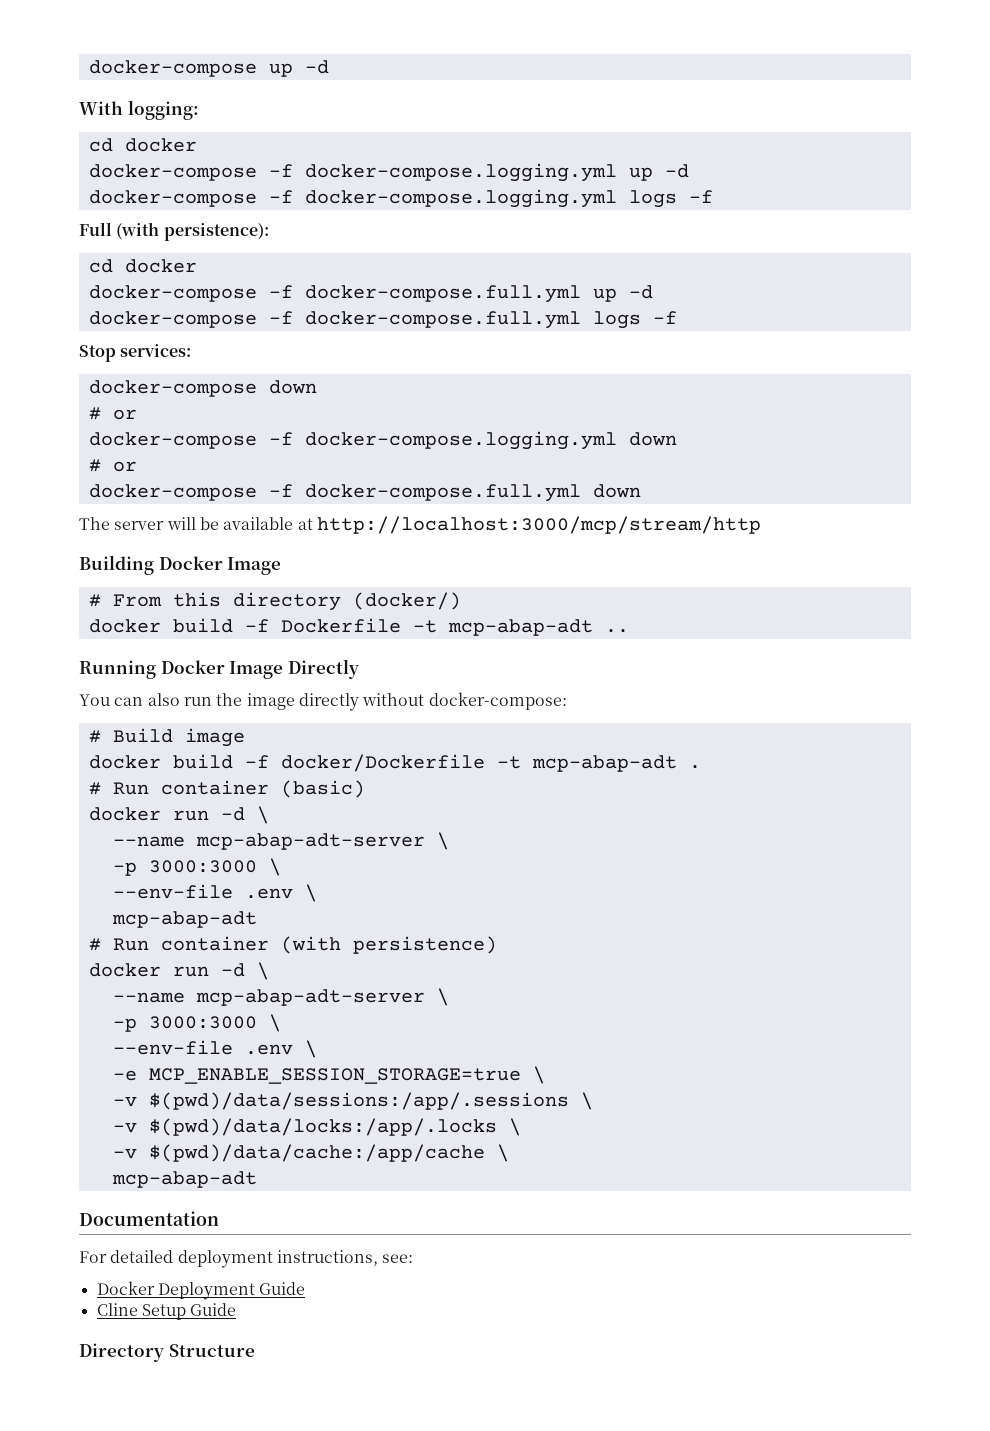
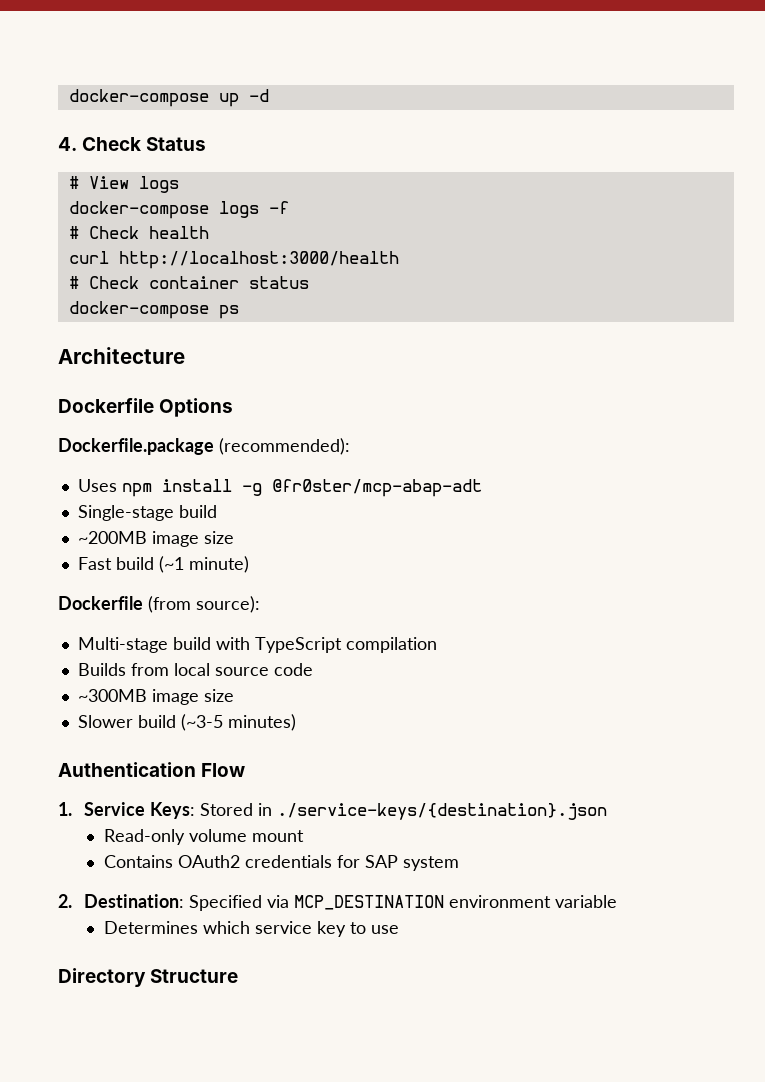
- With logging:
- cd docker
- docker-compose -f docker-compose.logging.yml up -d
- docker-compose -f docker-compose.logging.yml logs -f
- Full (with persistence):
- cd docker
- docker-compose -f docker-compose.full.yml up -d
- docker-compose -f docker-compose.full.yml logs -f
- Stop services:
- docker-compose down
- # or
- docker-compose -f docker-compose.logging.yml down
- # or
- docker-compose -f docker-compose.full.yml down
- The server will be available at http://localhost:3000/mcp/stream/http
- Building Docker Image
- # From this directory (docker/)
- docker build -f Dockerfile -t mcp-abap-adt ..
- Running Docker Image Directly
- You can also run the image directly without docker-compose:
- # Build image
- docker build -f docker/Dockerfile -t mcp-abap-adt .
- # Run container (basic)
- docker run -d \
- --name mcp-abap-adt-server \
- -p 3000:3000 \
- --env-file .env \
- mcp-abap-adt
- # Run container (with persistence)
- docker run -d \
- --name mcp-abap-adt-server \
- -p 3000:3000 \
- --env-file .env \
- -e MCP_ENABLE_SESSION_STORAGE=true \
- -v $(pwd)/data/sessions:/app/.sessions \
- -v $(pwd)/data/locks:/app/.locks \
- -v $(pwd)/data/cache:/app/cache \
- mcp-abap-adt
- Documentation
- For detailed deployment instructions, see:
- Docker Deployment Guide
- Cline Setup Guide
+ 4. Check Status
+ # View logs
+ docker-compose logs -f
+ # Check health
+ curl http://localhost:3000/health
+ # Check container status
+ docker-compose ps
+ Architecture
+ Dockerfile Options
+ Dockerfile.package (recommended):
+ Uses npm install -g @fr0ster/mcp-abap-adt
+ Single-stage build
+ ~200MB image size
+ Fast build (~1 minute)
+ Dockerfile (from source):
+ Multi-stage build with TypeScript compilation
+ Builds from local source code
+ ~300MB image size
+ Slower build (~3-5 minutes)
+ Authentication Flow
+ 1. Service Keys: Stored in ./service-keys/{destination}.json
+ Read-only volume mount
+ Contains OAuth2 credentials for SAP system
+ 2. Destination: Specified via MCP_DESTINATION environment variable
+ Determines which service key to use

